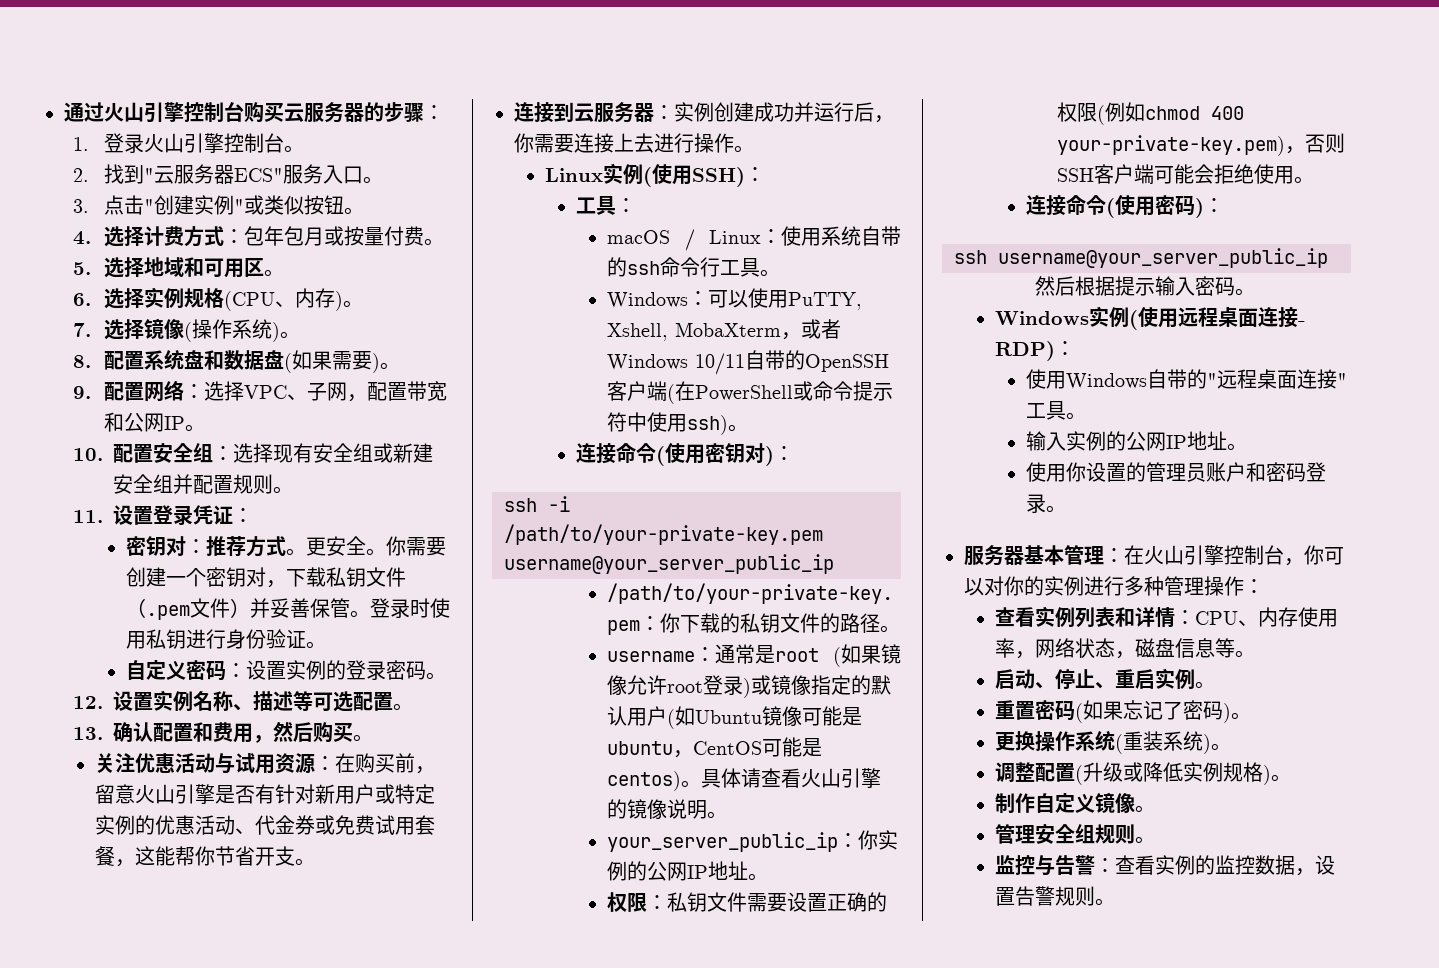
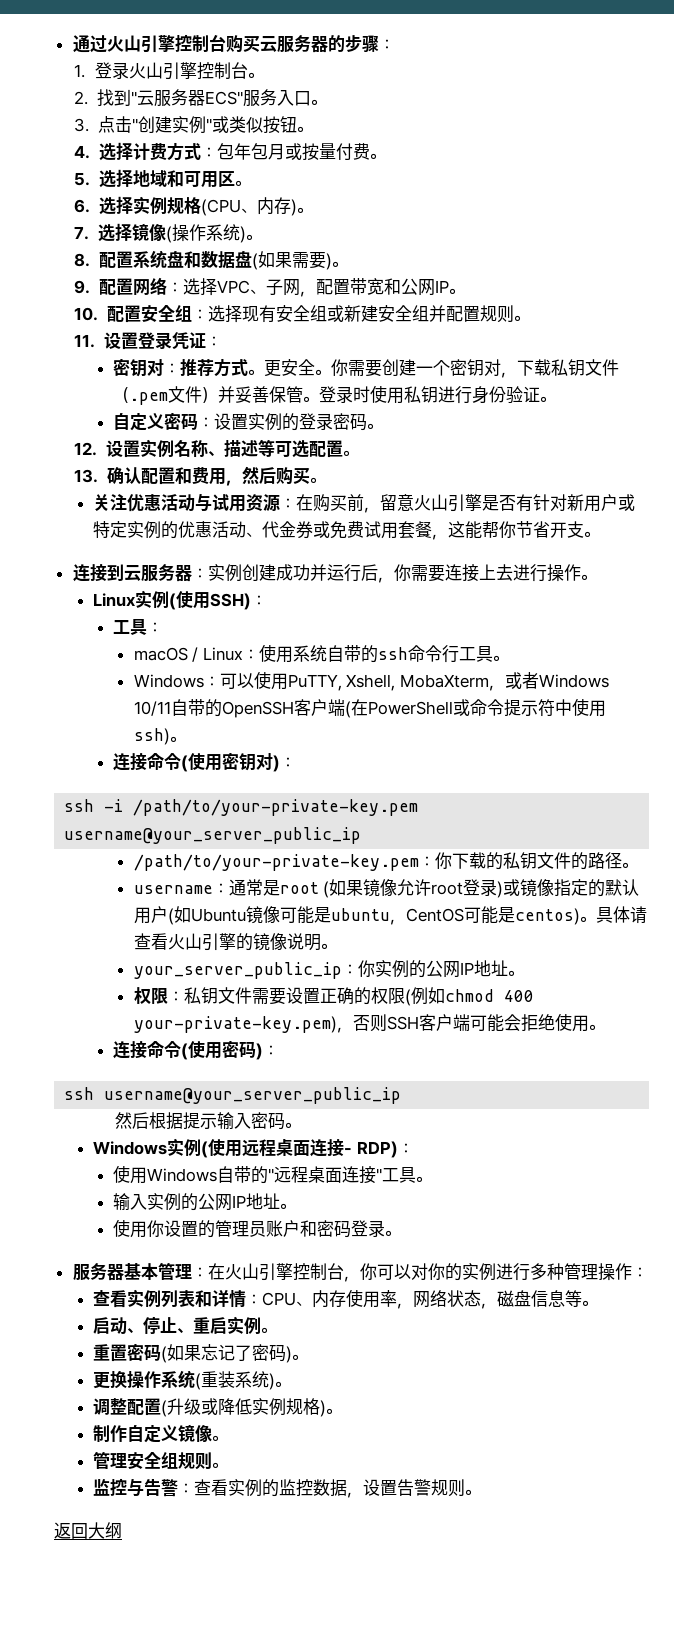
+ 返回大纲

